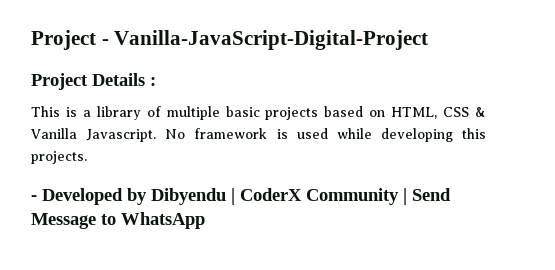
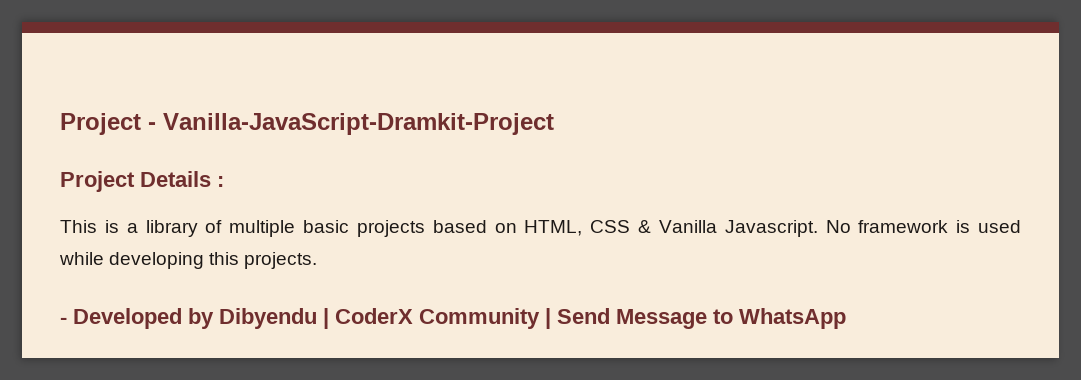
- Project - Vanilla-JavaScript-Digital-Project
+ Project - Vanilla-JavaScript-Dramkit-Project

